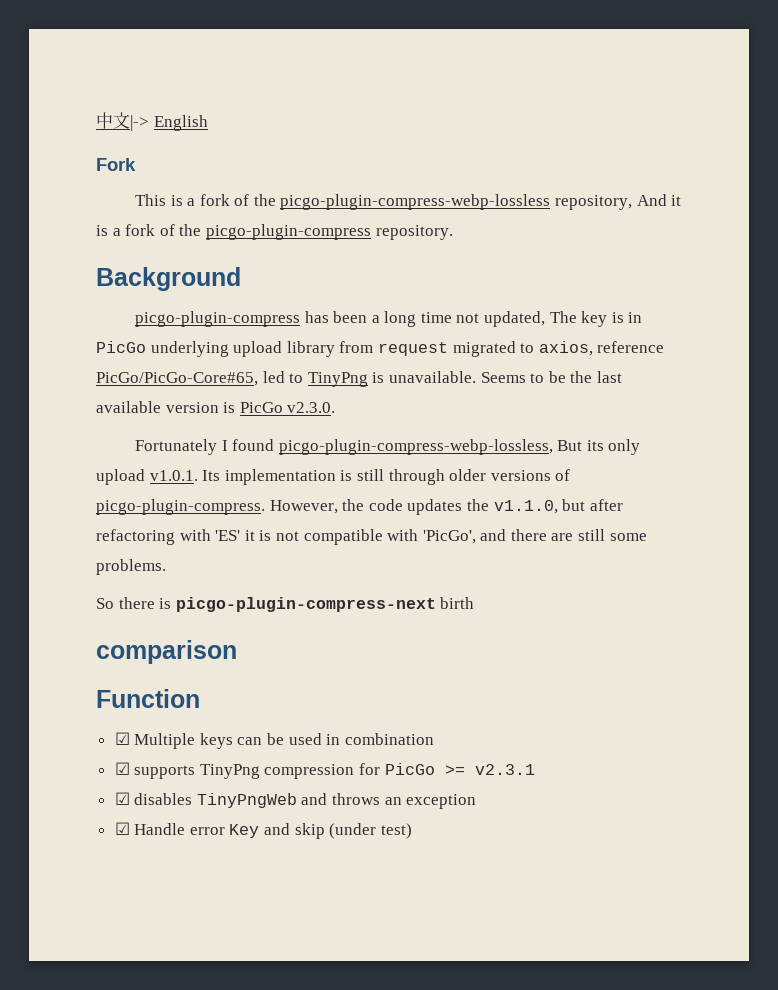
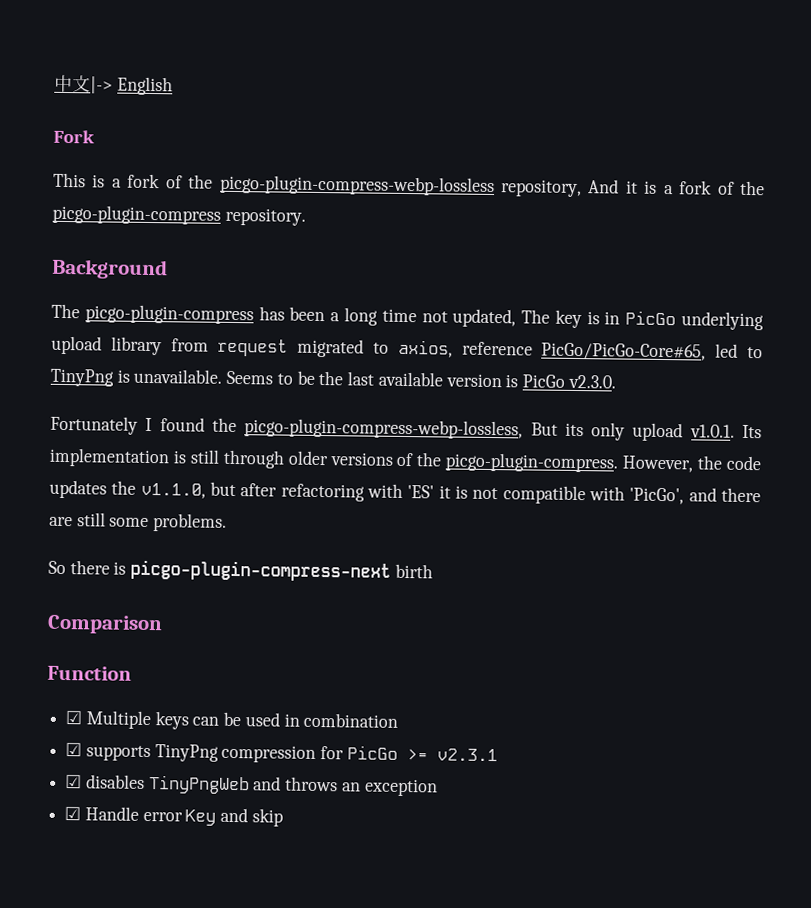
- picgo-plugin-compress has been a long time not updated, The key is in PicGo underlying upload library from request migrated to axios, reference PicGo/PicGo-Core#65, led to TinyPng is unavailable.
+ The picgo-plugin-compress has been a long time not updated, The key is in PicGo underlying upload library from request migrated to axios, reference PicGo/PicGo-Core#65, led to TinyPng is unavailable.
- Fortunately I found picgo-plugin-compress-webp-lossless, But its only upload v1.0.1. Its implementation is still through older versions of picgo-plugin-compress.
+ Fortunately I found the picgo-plugin-compress-webp-lossless, But its only upload v1.0.1. Its implementation is still through older versions of the picgo-plugin-compress.
- comparison
+ Comparison
- ☑ Handle error Key and skip (under test)
+ ☑ Handle error Key and skip

